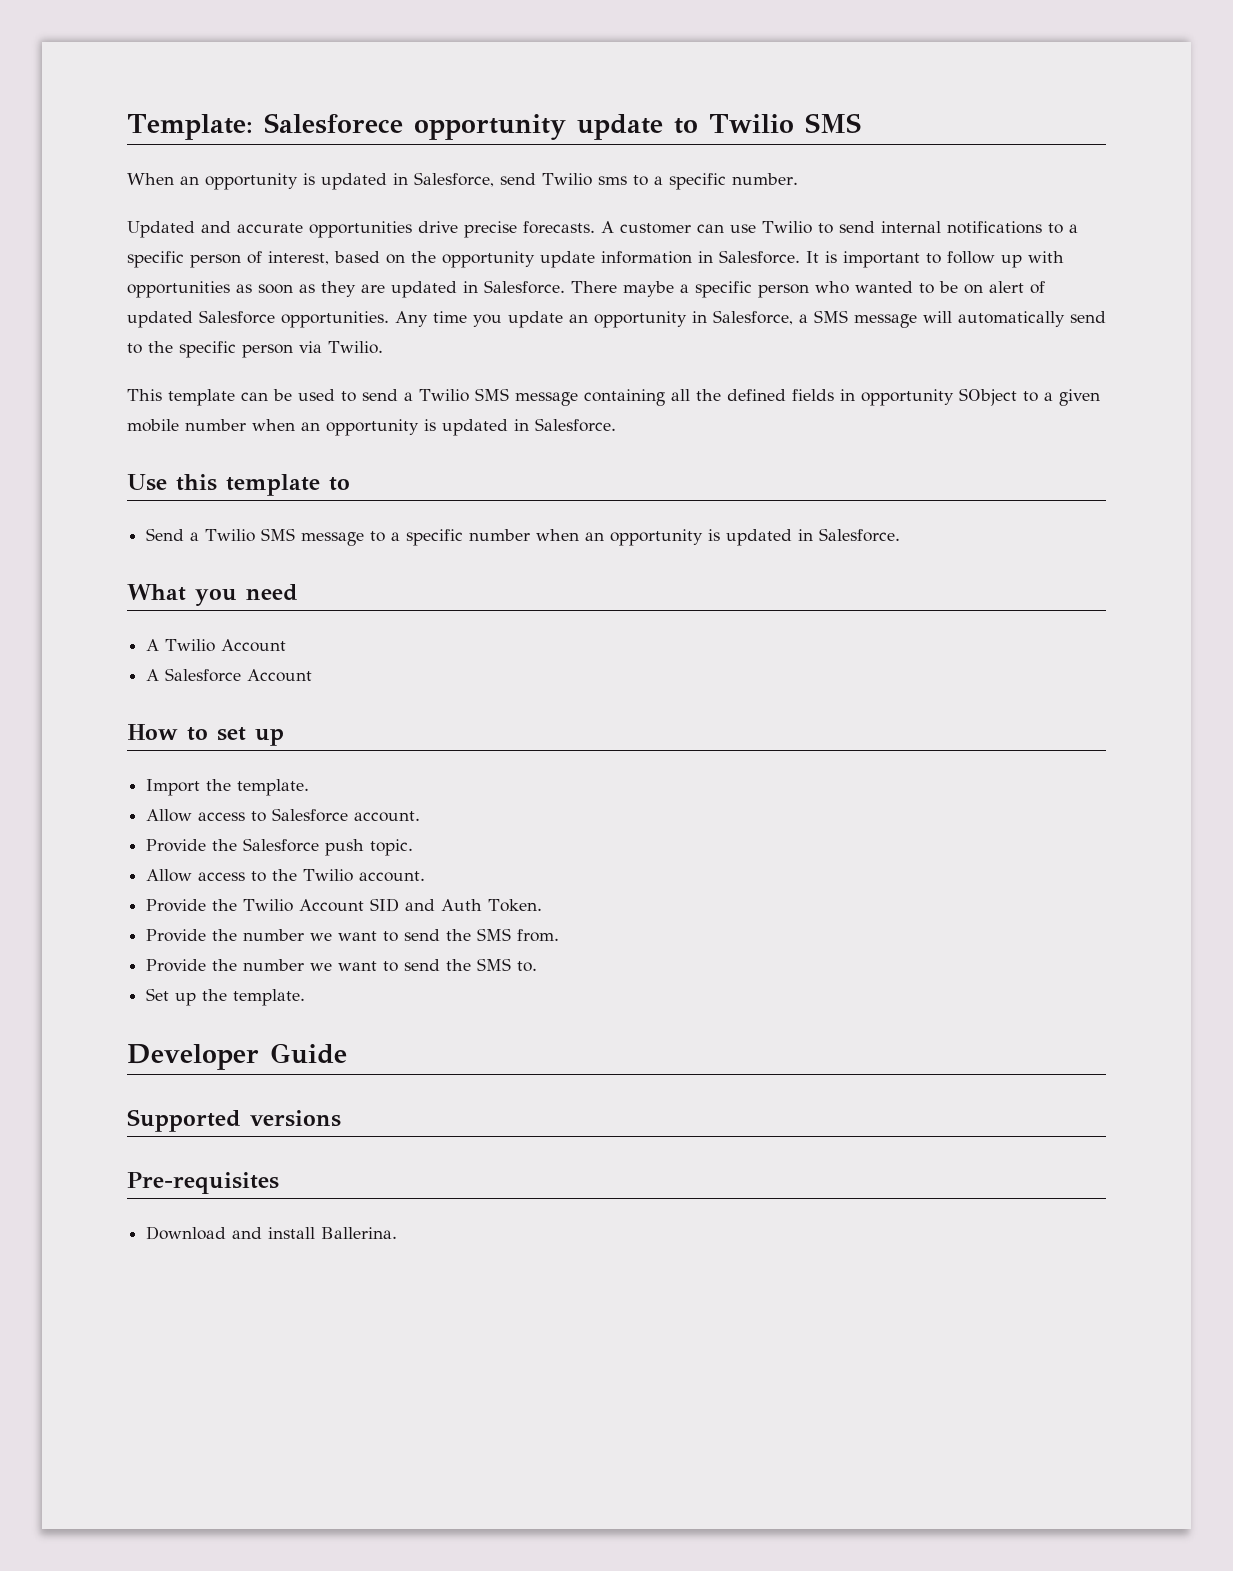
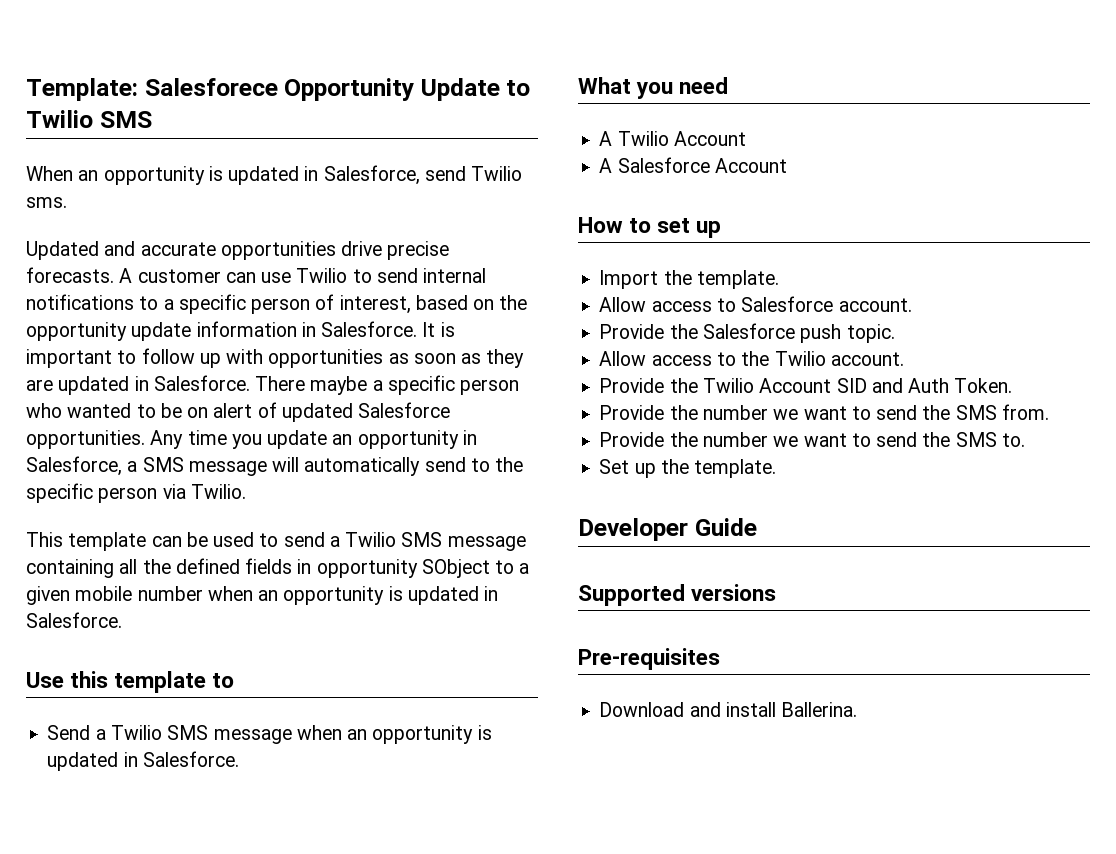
- Template: Salesforece opportunity update to Twilio SMS
+ Template: Salesforece Opportunity Update to Twilio SMS
- When an opportunity is updated in Salesforce, send Twilio sms to a specific number.
+ When an opportunity is updated in Salesforce, send Twilio sms.
- Send a Twilio SMS message to a specific number when an opportunity is updated in Salesforce.
+ Send a Twilio SMS message when an opportunity is updated in Salesforce.

